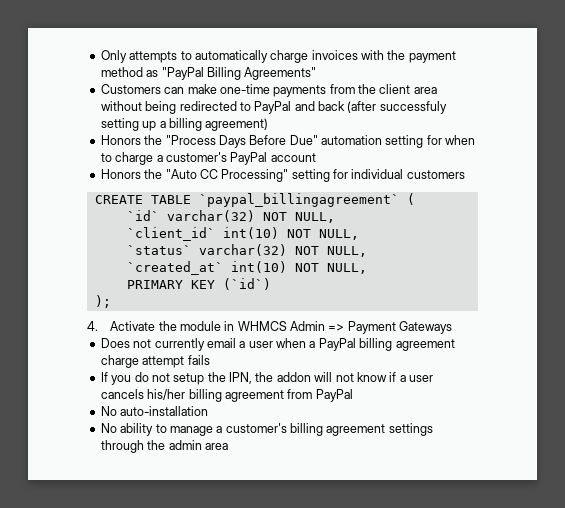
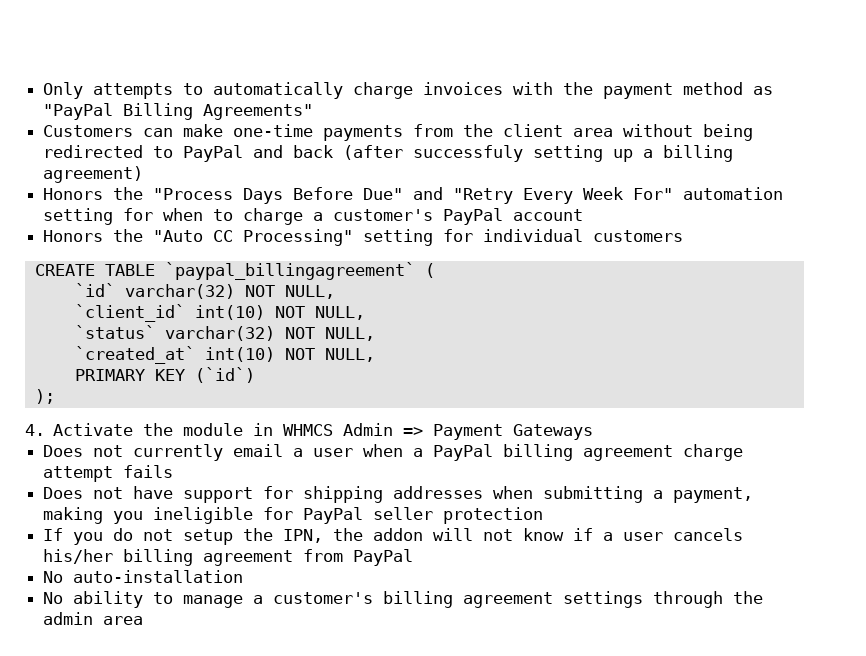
- Honors the "Process Days Before Due" automation setting for when to charge a customer's PayPal account
+ Honors the "Process Days Before Due" and "Retry Every Week For" automation setting for when to charge a customer's PayPal account
+ Does not have support for shipping addresses when submitting a payment, making you ineligible for PayPal seller protection

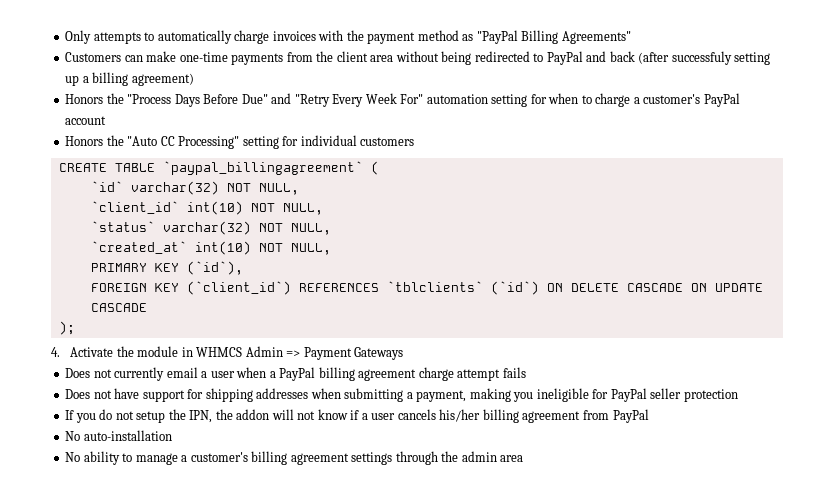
- PRIMARY KEY (`id`)
+ PRIMARY KEY (`id`),
+ FOREIGN KEY (`client_id`) REFERENCES `tblclients` (`id`) ON DELETE CASCADE ON UPDATE CASCADE

